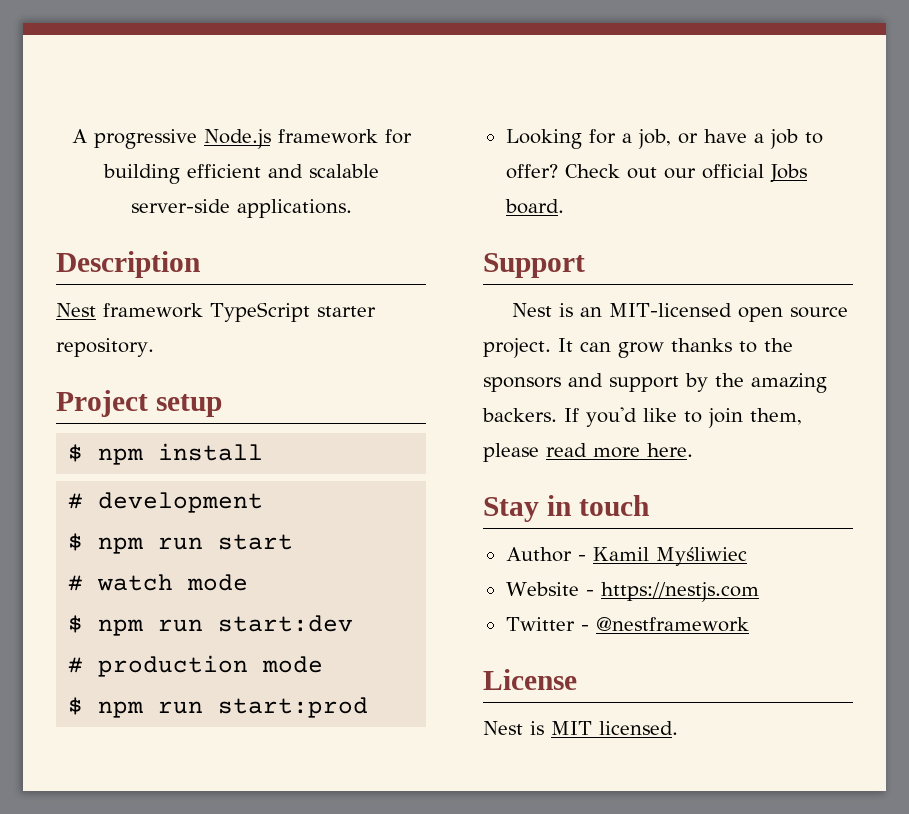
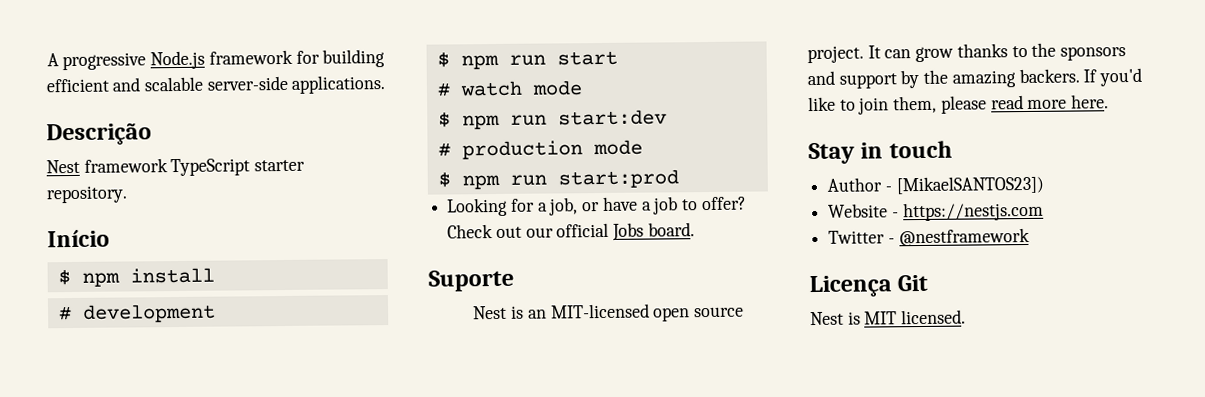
- Description
+ Descrição
- Project setup
+ Início
- Support
+ Suporte
- Author - Kamil Myśliwiec
+ Author - [MikaelSANTOS23])
- License
+ Licença Git

